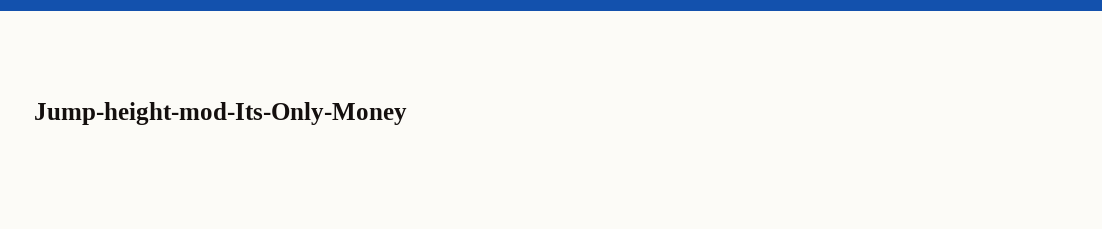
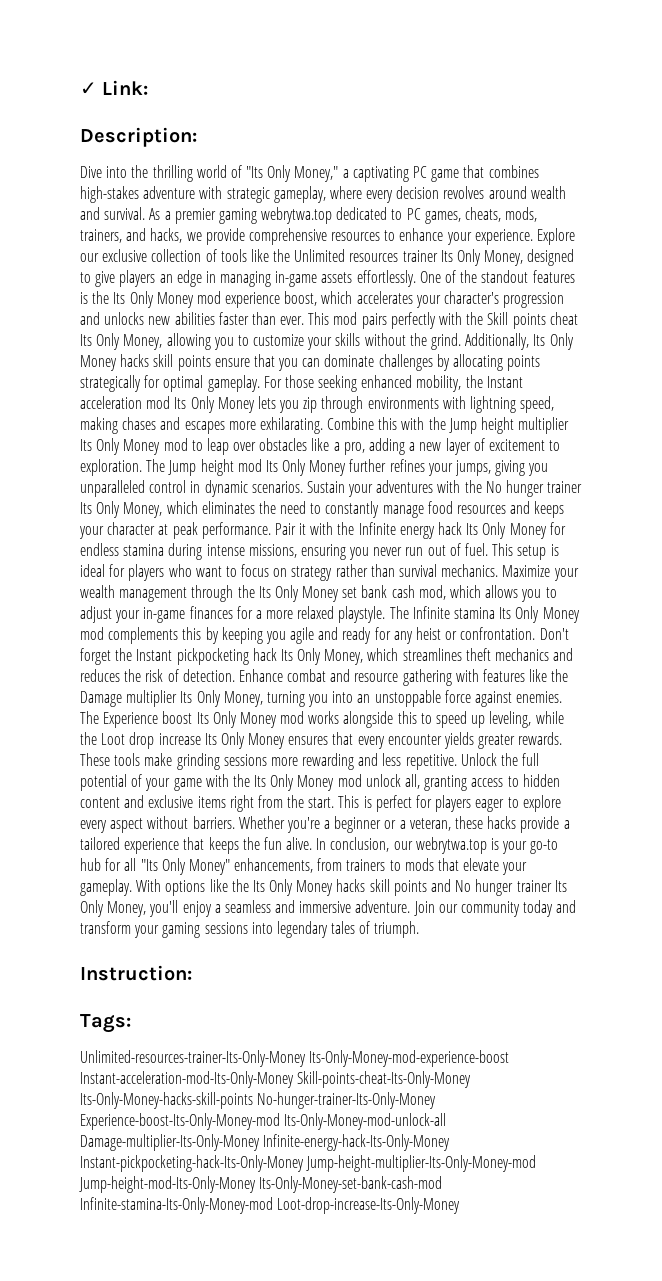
- Jump-height-mod-Its-Only-Money
+ ✓ Link:
+ Description:
+ Dive into the thrilling world of "Its Only Money," a captivating PC game that combines high-stakes adventure with strategic gameplay, where every decision revolves around wealth and survival. As a premier gaming webrytwa.top dedicated to PC games, cheats, mods, trainers, and hacks, we provide comprehensive resources to enhance your experience. Explore our exclusive collection of tools like the Unlimited resources trainer Its Only Money, designed to give players an edge in managing in-game assets effortlessly. One of the standout features is the Its Only Money mod experience boost, which accelerates your character's progression and unlocks new abilities faster than ever. This mod pairs perfectly with the Skill points cheat Its Only Money, allowing you to customize your skills without the grind. Additionally, Its Only Money hacks skill points ensure that you can dominate challenges by allocating points strategically for optimal gameplay. For those seeking enhanced mobility, the Instant acceleration mod Its Only Money lets you zip through environments with lightning speed, making chases and escapes more exhilarating. Combine this with the Jump height multiplier Its Only Money mod to leap over obstacles like a pro, adding a new layer of excitement to exploration. The Jump height mod Its Only Money further refines your jumps, giving you unparalleled control in dynamic scenarios. Sustain your adventures with the No hunger trainer Its Only Money, which eliminates the need to constantly manage food resources and keeps your character at peak performance. Pair it with the Infinite energy hack Its Only Money for endless stamina during intense missions, ensuring you never run out of fuel. This setup is ideal for players who want to focus on strategy rather than survival mechanics. Maximize your wealth management through the Its Only Money set bank cash mod, which allows you to adjust your in-game finances for a more relaxed playstyle. The Infinite stamina Its Only Money mod complements this by keeping you agile and ready for any heist or confrontation. Don't forget the Instant pickpocketing hack Its Only Money, which streamlines theft mechanics and reduces the risk of detection. Enhance combat and resource gathering with features like the Damage multiplier Its Only Money, turning you into an unstoppable force against enemies. The Experience boost Its Only Money mod works alongside this to speed up leveling, while the Loot drop increase Its Only Money ensures that every encounter yields greater rewards. These tools make grinding sessions more rewarding and less repetitive. Unlock the full potential of your game with the Its Only Money mod unlock all, granting access to hidden content and exclusive items right from the start. This is perfect for players eager to explore every aspect without barriers. Whether you're a beginner or a veteran, these hacks provide a tailored experience that keeps the fun alive. In conclusion, our webrytwa.top is your go-to hub for all "Its Only Money" enhancements, from trainers to mods that elevate your gameplay. With options like the Its Only Money hacks skill points and No hunger trainer Its Only Money, you'll enjoy a seamless and immersive adventure. Join our community today and transform your gaming sessions into legendary tales of triumph.
+ Instruction:
+ Tags:
+ Unlimited-resources-trainer-Its-Only-Money Its-Only-Money-mod-experience-boost Instant-acceleration-mod-Its-Only-Money Skill-points-cheat-Its-Only-Money Its-Only-Money-hacks-skill-points No-hunger-trainer-Its-Only-Money Experience-boost-Its-Only-Money-mod Its-Only-Money-mod-unlock-all Damage-multiplier-Its-Only-Money Infinite-energy-hack-Its-Only-Money Instant-pickpocketing-hack-Its-Only-Money Jump-height-multiplier-Its-Only-Money-mod Jump-height-mod-Its-Only-Money Its-Only-Money-set-bank-cash-mod Infinite-stamina-Its-Only-Money-mod Loot-drop-increase-Its-Only-Money

